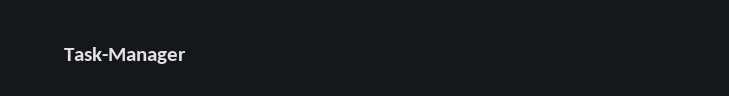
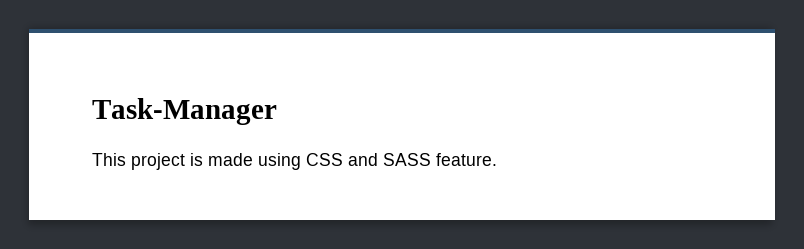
+ This project is made using CSS and SASS feature.

